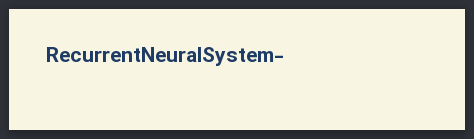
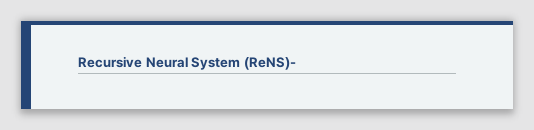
- RecurrentNeuralSystem-
+ Recursive Neural System (ReNS)-

